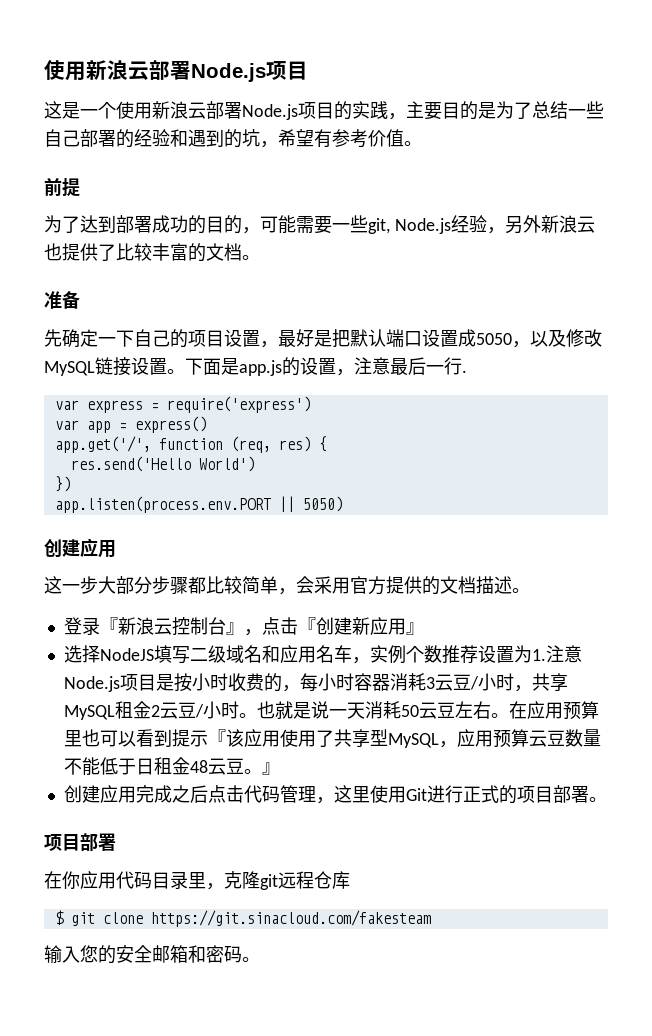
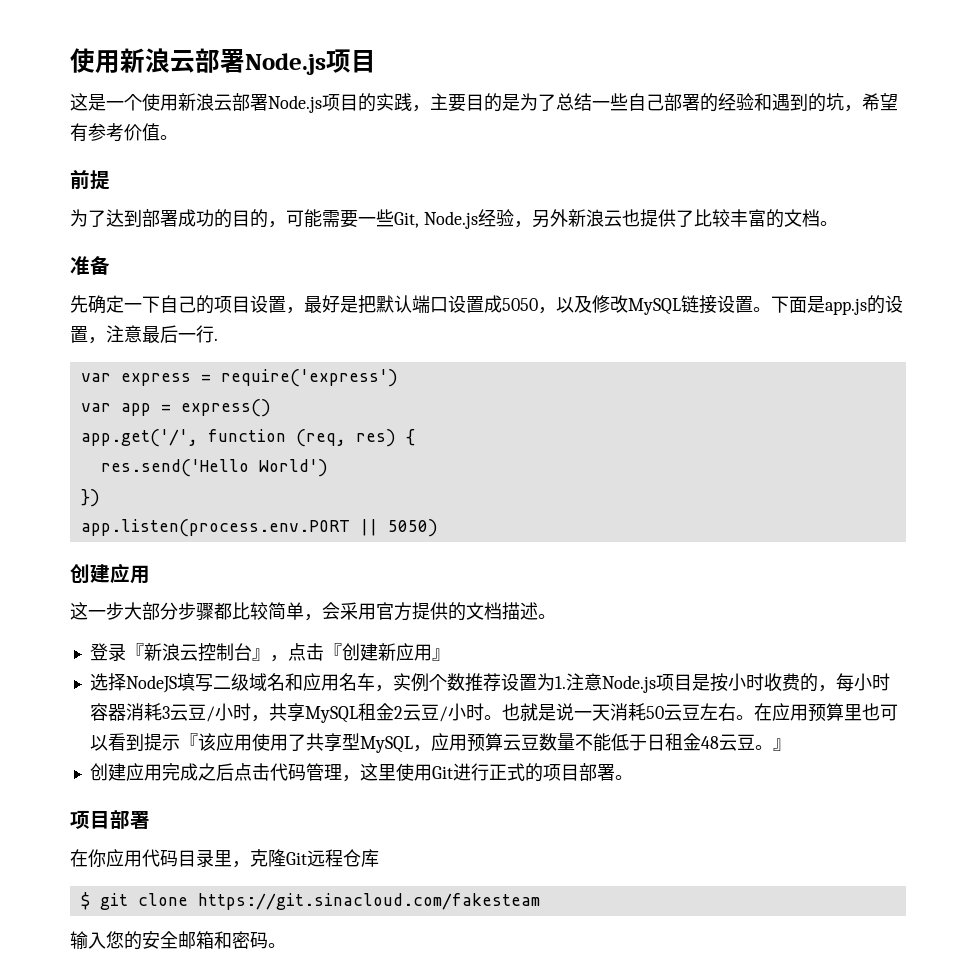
- 为了达到部署成功的目的，可能需要一些git, Node.js经验，另外新浪云也提供了比较丰富的文档。
+ 为了达到部署成功的目的，可能需要一些Git, Node.js经验，另外新浪云也提供了比较丰富的文档。
- 在你应用代码目录里，克隆git远程仓库
+ 在你应用代码目录里，克隆Git远程仓库

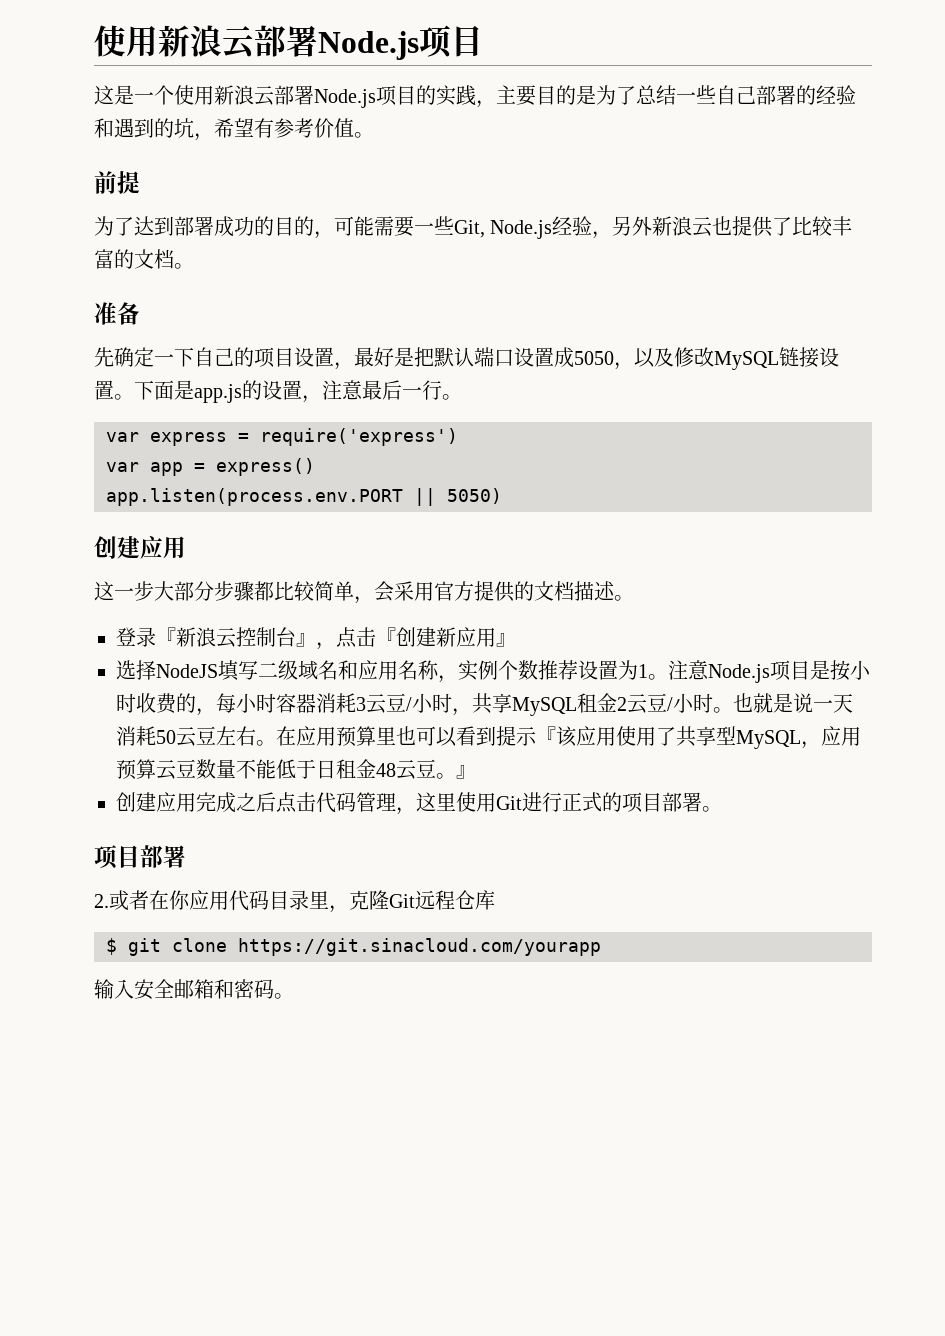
- 下面是app.js的设置，注意最后一行.
+ 下面是app.js的设置，注意最后一行。
- app.get('/', function (req, res) {
- res.send('Hello World')
- })
- 选择NodeJS填写二级域名和应用名车，实例个数推荐设置为1.注意Node.js项目是按小时收费的，每小时容器消耗3云豆/小时，共享MySQL租金2云豆/小时。
+ 选择NodeJS填写二级域名和应用名称，实例个数推荐设置为1。注意Node.js项目是按小时收费的，每小时容器消耗3云豆/小时，共享MySQL租金2云豆/小时。
- 在你应用代码目录里，克隆Git远程仓库
+ 2.或者在你应用代码目录里，克隆Git远程仓库
- $ git clone https://git.sinacloud.com/fakesteam
+ $ git clone https://git.sinacloud.com/yourapp
- 输入您的安全邮箱和密码。
+ 输入安全邮箱和密码。

